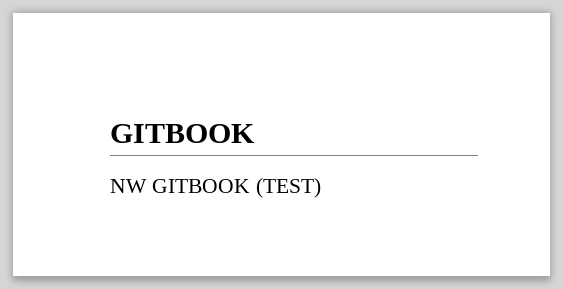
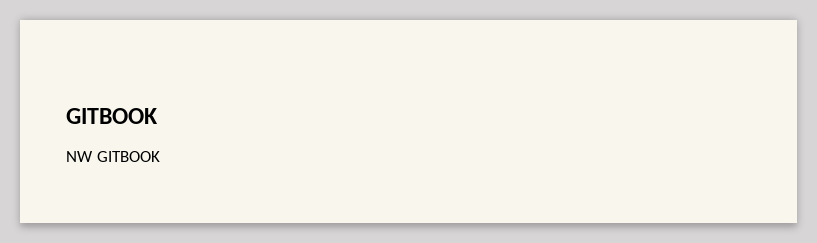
- NW GITBOOK (TEST)
+ NW GITBOOK

